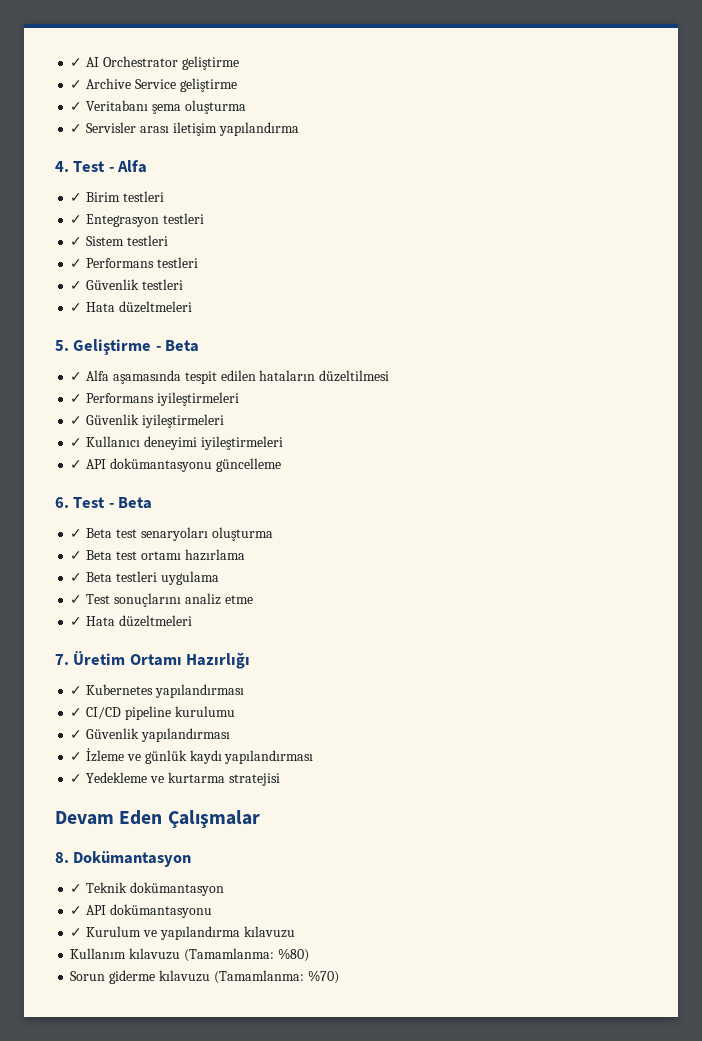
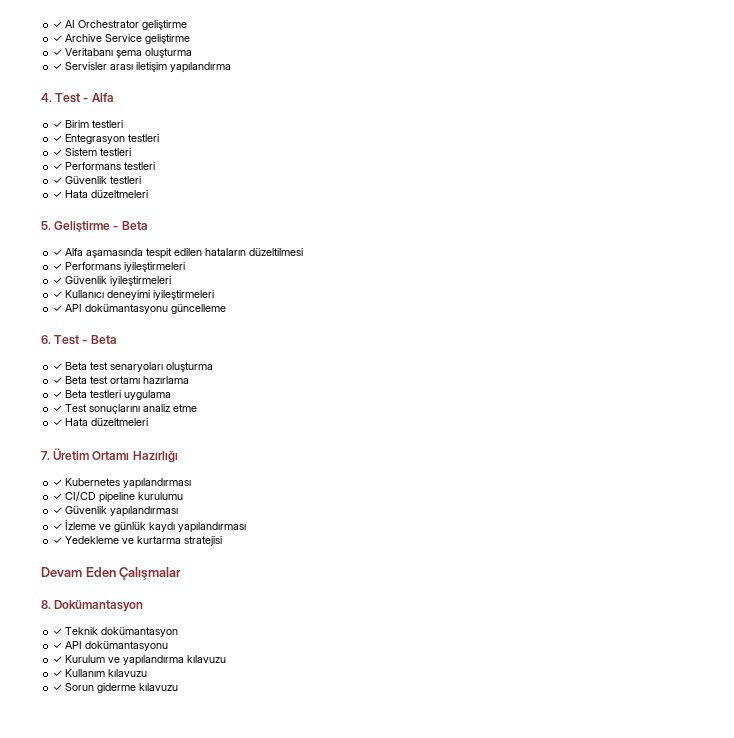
- Kullanım kılavuzu (Tamamlanma: %80)
- Sorun giderme kılavuzu (Tamamlanma: %70)
+ ✓ Kullanım kılavuzu
+ ✓ Sorun giderme kılavuzu

